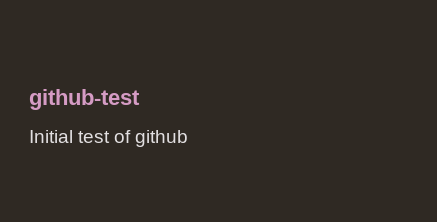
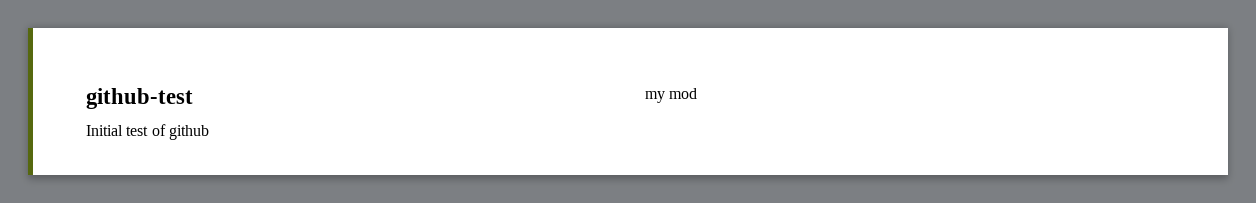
+ my mod

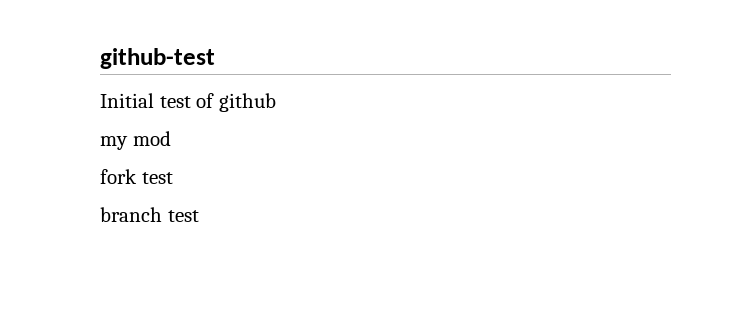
+ fork test
+ branch test

